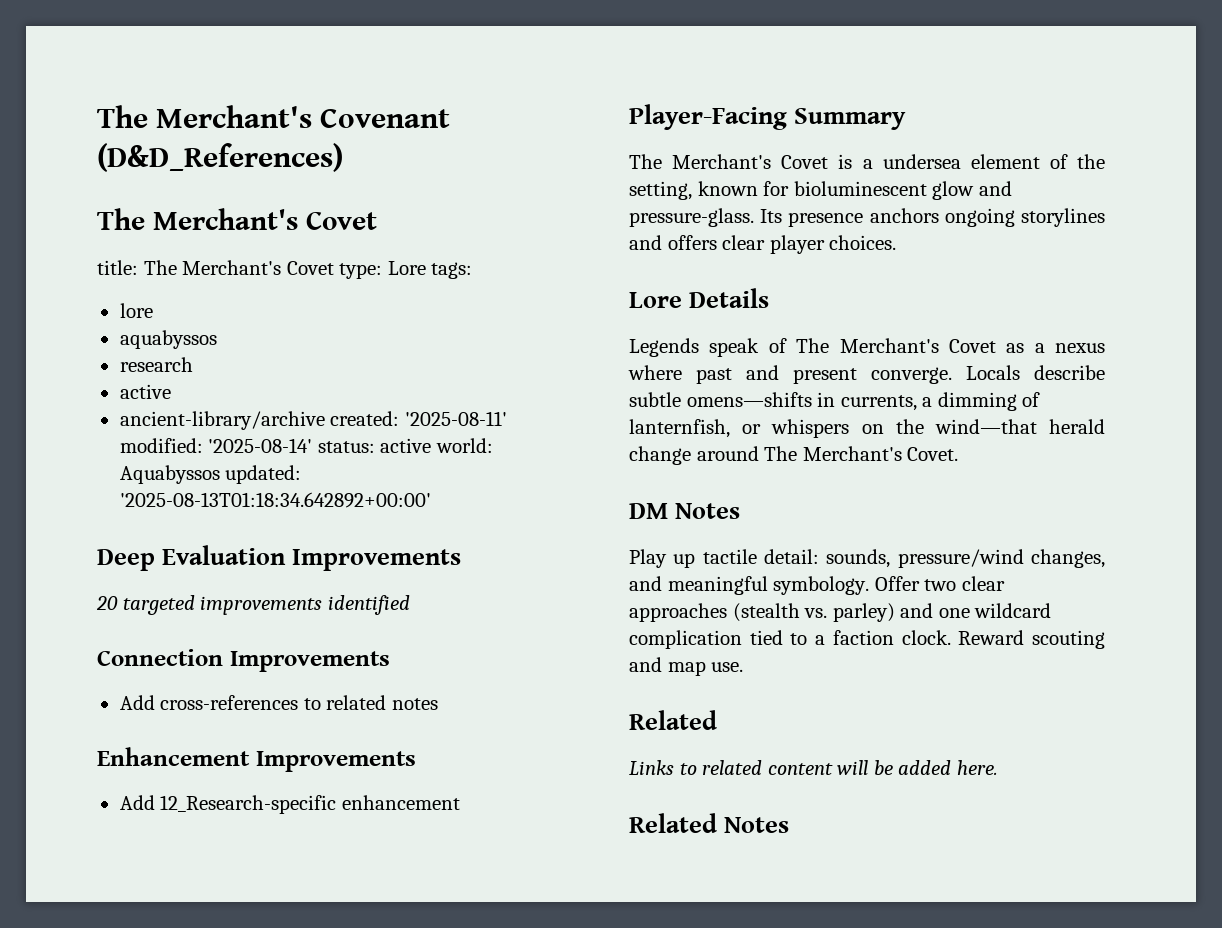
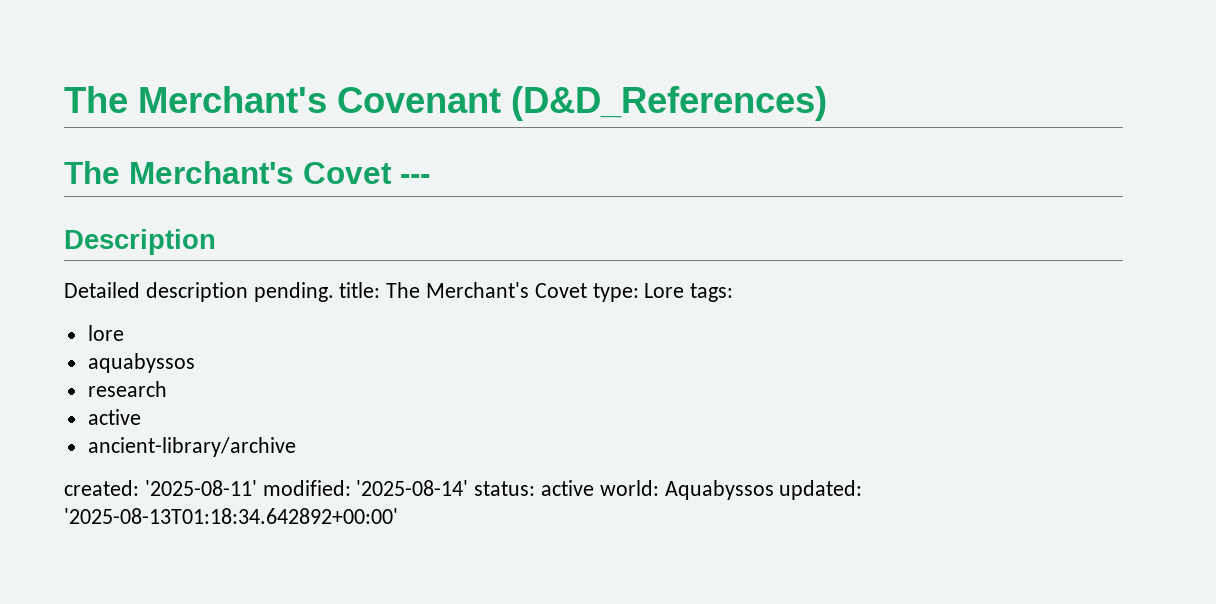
  The Merchant's Covenant (D&D_References)
- The Merchant's Covet
- title: The Merchant's Covet type: Lore tags:
+ The Merchant's Covet ---
+ Description
+ Detailed description pending. title: The Merchant's Covet type: Lore tags:
- ancient-library/archive created: '2025-08-11' modified: '2025-08-14' status: active world: Aquabyssos updated: '2025-08-13T01:18:34.642892+00:00'
+ ancient-library/archive
+ created: '2025-08-11' modified: '2025-08-14' status: active world: Aquabyssos updated: '2025-08-13T01:18:34.642892+00:00'
- Deep Evaluation Improvements
- 20 targeted improvements identified
- Connection Improvements
- Add cross-references to related notes
- Enhancement Improvements
- Add 12_Research-specific enhancement
- Player-Facing Summary
- The Merchant's Covet is a undersea element of the setting, known for bioluminescent glow and pressure-glass. Its presence anchors ongoing storylines and offers clear player choices.
- Lore Details
- Legends speak of The Merchant's Covet as a nexus where past and present converge. Locals describe subtle omens—shifts in currents, a dimming of lanternfish, or whispers on the wind—that herald change around The Merchant's Covet.
- DM Notes
- Play up tactile detail: sounds, pressure/wind changes, and meaningful symbology. Offer two clear approaches (stealth vs. parley) and one wildcard complication tied to a faction clock. Reward scouting and map use.
- Related
- Links to related content will be added here.
- Related Notes

